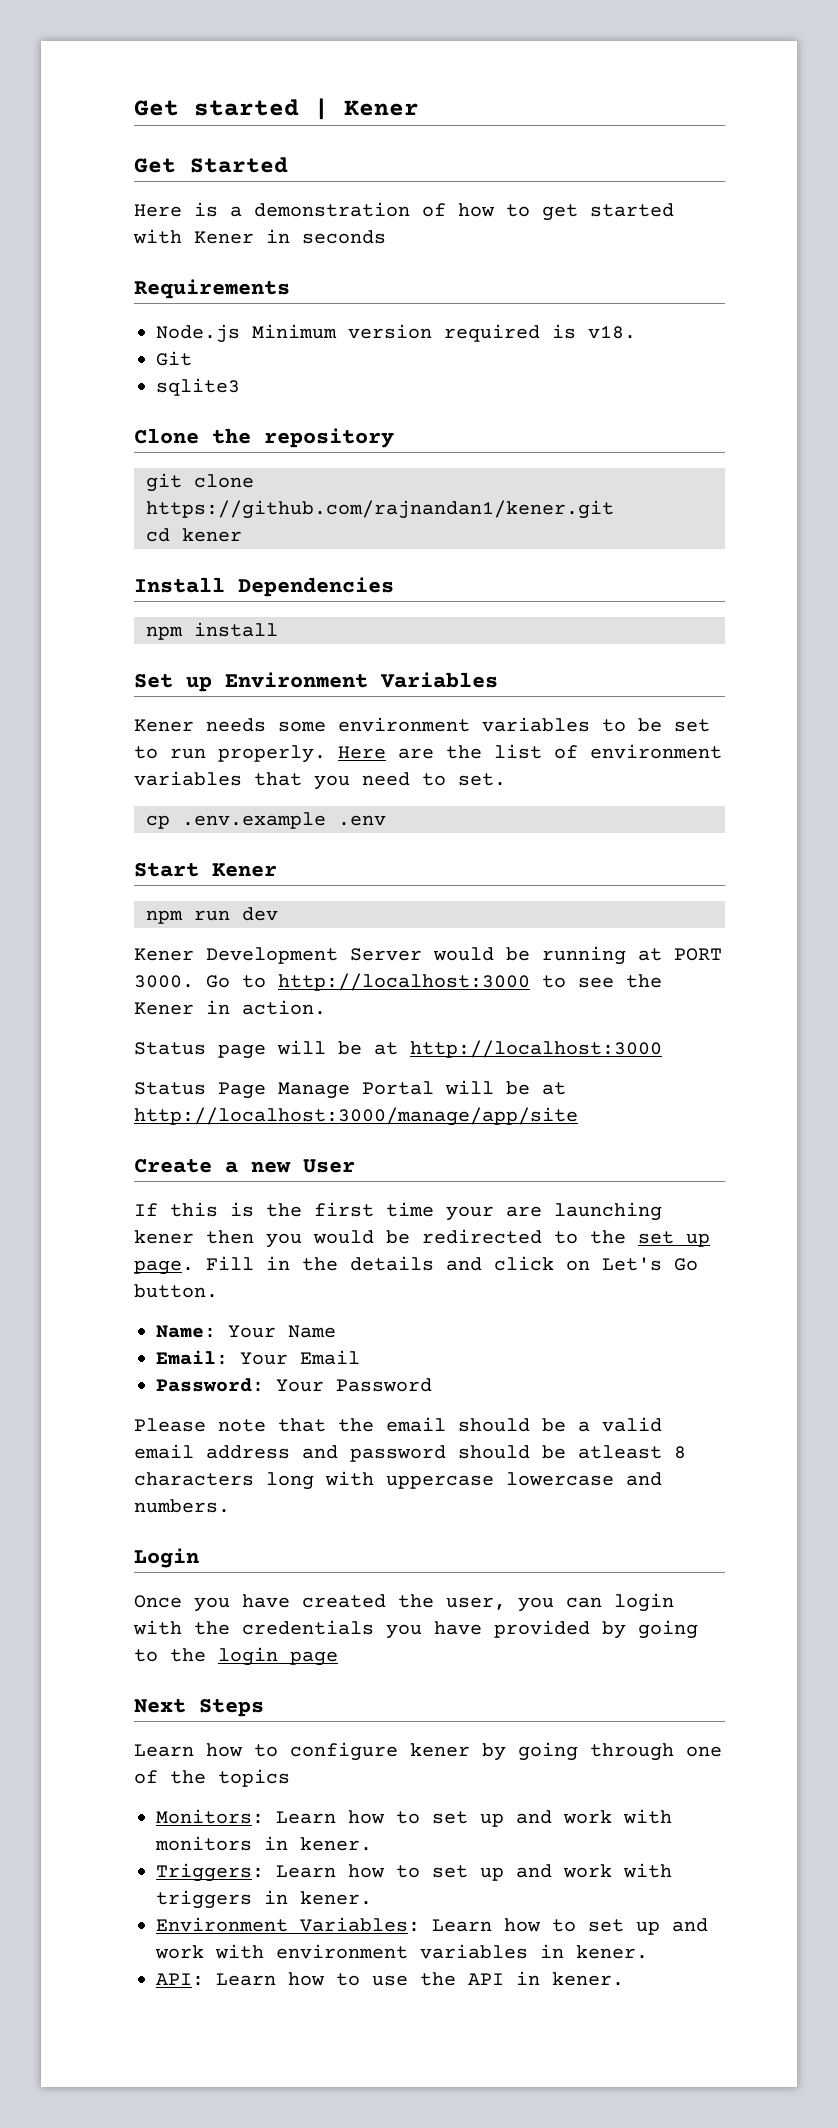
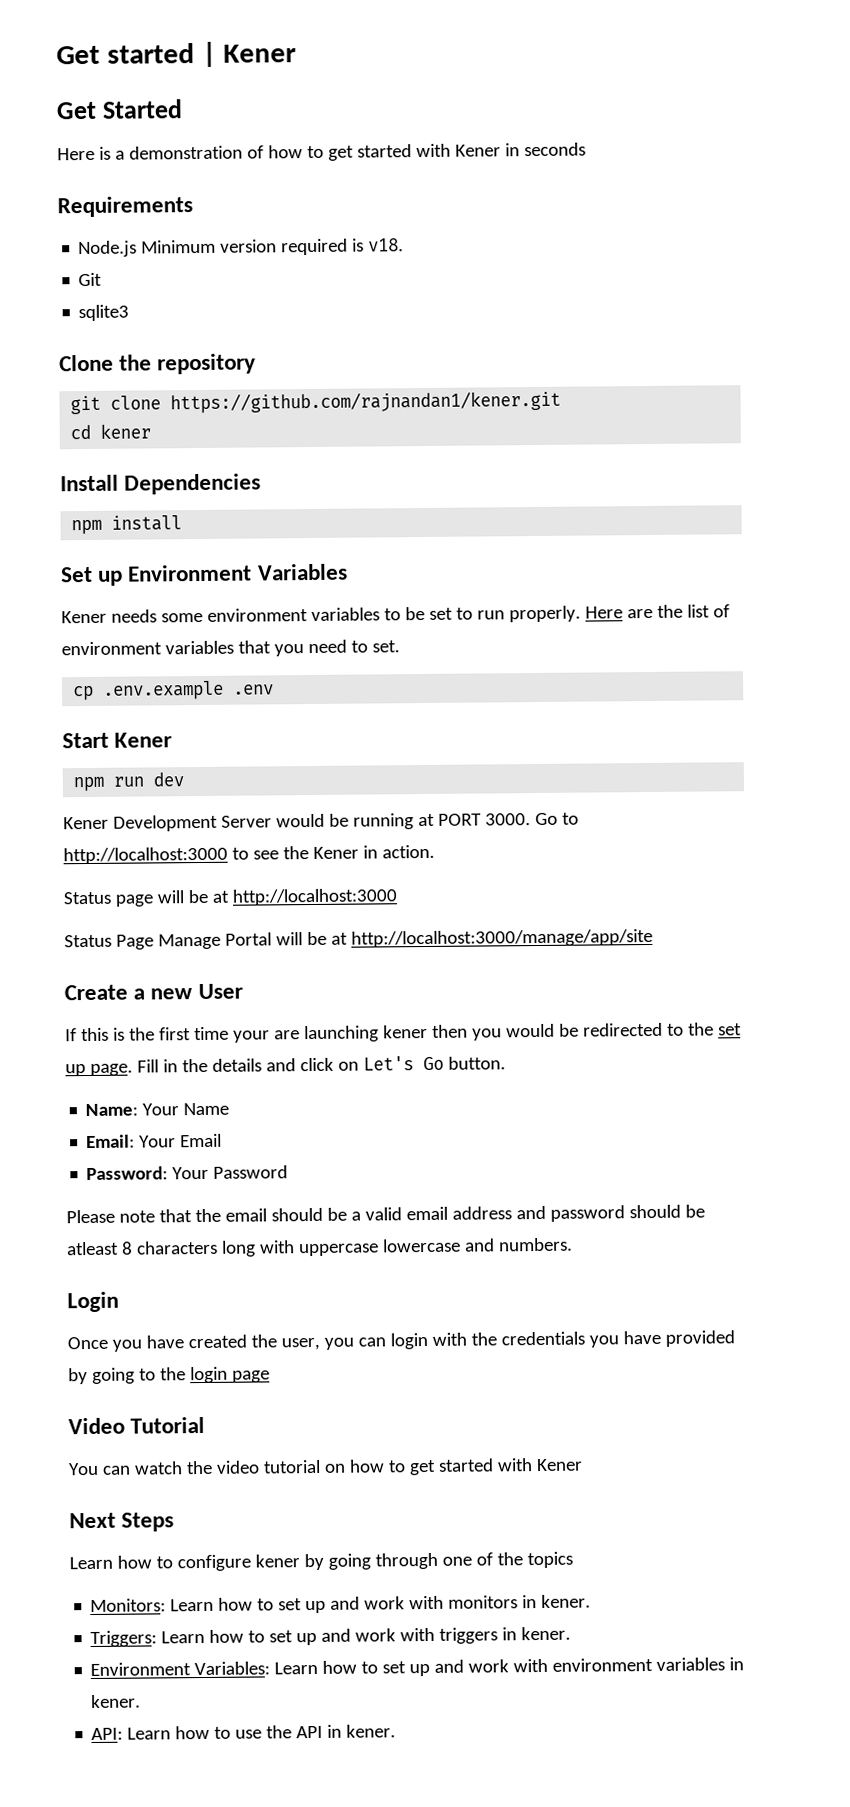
+ Video Tutorial
+ You can watch the video tutorial on how to get started with Kener

